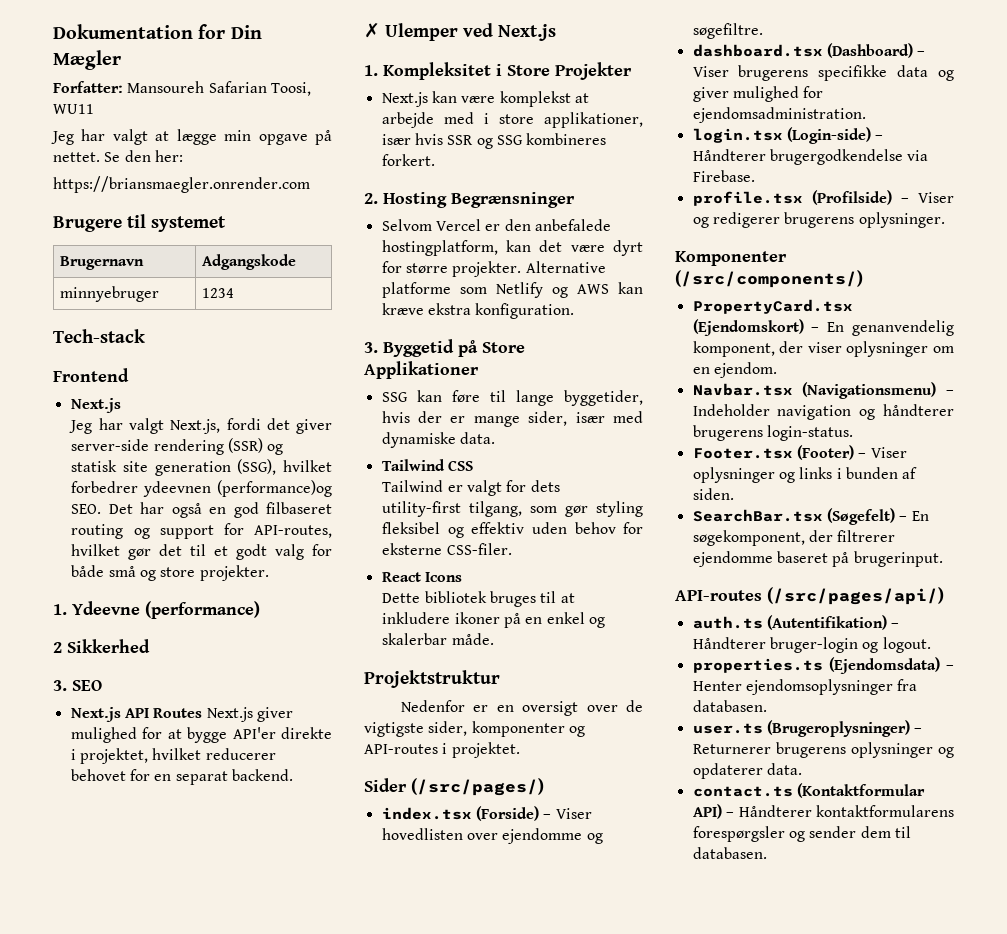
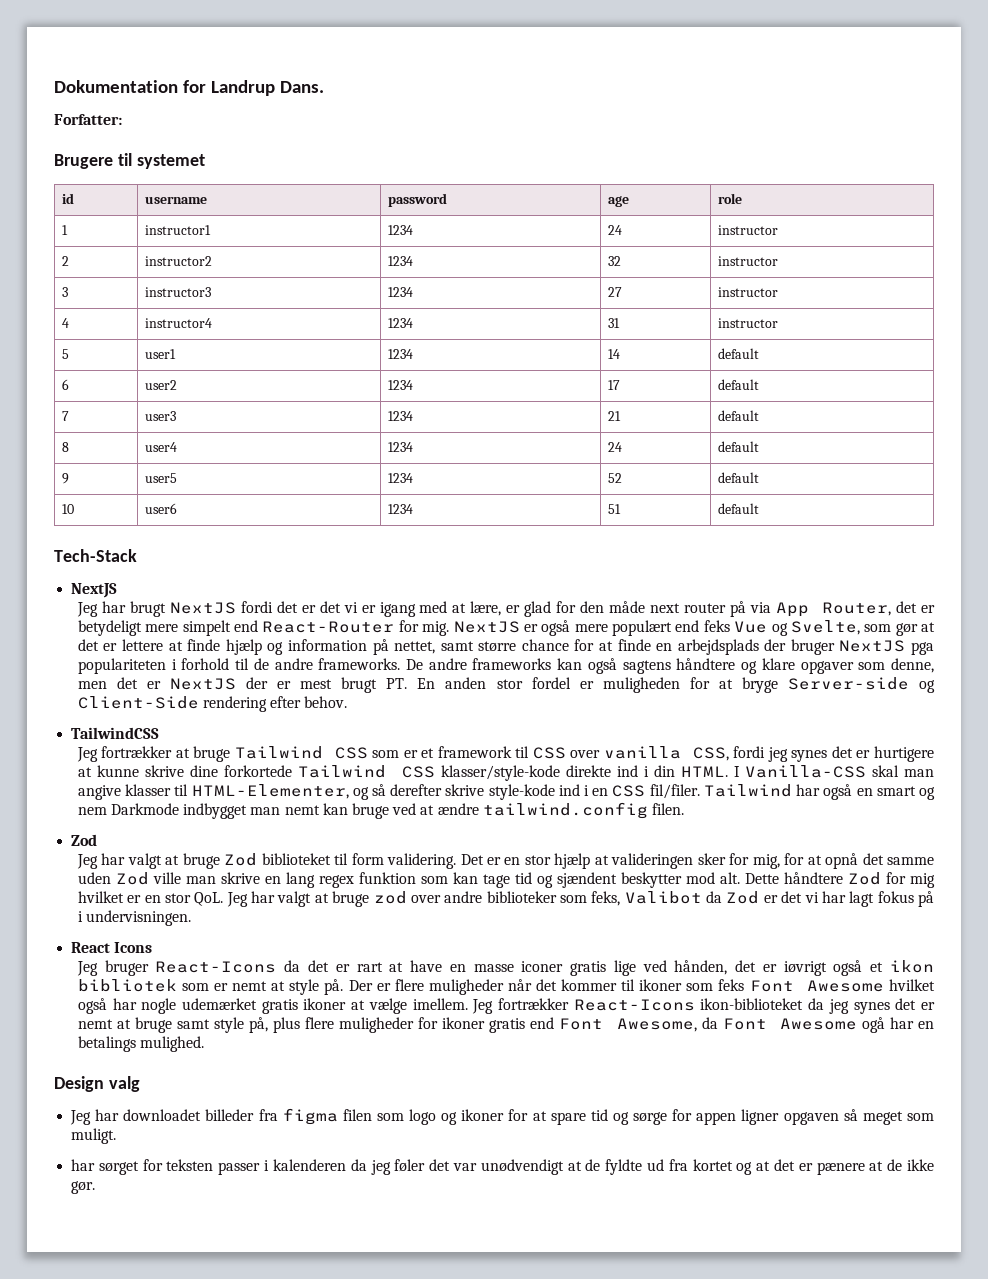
- Dokumentation for Din Mægler
+ Dokumentation for Landrup Dans.
- Forfatter: Mansoureh Safarian Toosi, WU11
- Jeg har valgt at lægge min opgave på nettet. Se den her:
- https://briansmaegler.onrender.com
+ Forfatter:
  Brugere til systemet
- Brugernavn | Adgangskode
- minnyebruger | 1234
- Tech-stack
- Frontend
- Next.js
- Jeg har valgt Next.js, fordi det giver server-side rendering (SSR) og statisk site generation (SSG), hvilket forbedrer ydeevnen (performance)og SEO. Det har også en god filbaseret routing og support for API-routes, hvilket gør det til et godt valg for både små og store projekter.
- 1. Ydeevne (performance)
- 2 Sikkerhed
- 3. SEO
- Next.js API Routes Next.js giver mulighed for at bygge API'er direkte i projektet, hvilket reducerer behovet for en separat backend.
- ✗ Ulemper ved Next.js
- 1. Kompleksitet i Store Projekter
- Next.js kan være komplekst at arbejde med i store applikationer, især hvis SSR og SSG kombineres forkert.
- 2. Hosting Begrænsninger
- Selvom Vercel er den anbefalede hostingplatform, kan det være dyrt for større projekter. Alternative platforme som Netlify og AWS kan kræve ekstra konfiguration.
- 3. Byggetid på Store Applikationer
- SSG kan føre til lange byggetider, hvis der er mange sider, især med dynamiske data.
- Tailwind CSS
- Tailwind er valgt for dets utility-first tilgang, som gør styling fleksibel og effektiv uden behov for eksterne CSS-filer.
+ id | username | password | age | role
+ 1 | instructor1 | 1234 | 24 | instructor
+ 2 | instructor2 | 1234 | 32 | instructor
+ 3 | instructor3 | 1234 | 27 | instructor
+ 4 | instructor4 | 1234 | 31 | instructor
+ 5 | user1 | 1234 | 14 | default
+ 6 | user2 | 1234 | 17 | default
+ 7 | user3 | 1234 | 21 | default
+ 8 | user4 | 1234 | 24 | default
+ 9 | user5 | 1234 | 52 | default
+ 10 | user6 | 1234 | 51 | default
+ Tech-Stack
+ NextJS
+ Jeg har brugt NextJS fordi det er det vi er igang med at lære, er glad for den måde next router på via App Router, det er betydeligt mere simpelt end React-Router for mig. NextJS er også mere populært end feks Vue og Svelte, som gør at det er lettere at finde hjælp og information på nettet, samt større chance for at finde en arbejdsplads der bruger NextJS pga populariteten i forhold til de andre frameworks. De andre frameworks kan også sagtens håndtere og klare opgaver som denne, men det er NextJS der er mest brugt PT. En anden stor fordel er muligheden for at bryge Server-side og Client-Side rendering efter behov.
+ TailwindCSS
+ Jeg fortrækker at bruge Tailwind CSS som er et framework til CSS over vanilla CSS, fordi jeg synes det er hurtigere at kunne skrive dine forkortede Tailwind CSS klasser/style-kode direkte ind i din HTML. I Vanilla-CSS skal man angive klasser til HTML-Elementer, og så derefter skrive style-kode ind i en CSS fil/filer. Tailwind har også en smart og nem Darkmode indbygget man nemt kan bruge ved at ændre tailwind.config filen.
+ Zod
+ Jeg har valgt at bruge Zod biblioteket til form validering. Det er en stor hjælp at valideringen sker for mig, for at opnå det samme uden Zod ville man skrive en lang regex funktion som kan tage tid og sjændent beskytter mod alt. Dette håndtere Zod for mig hvilket er en stor QoL. Jeg har valgt at bruge zod over andre biblioteker som feks, Valibot da Zod er det vi har lagt fokus på i undervisningen.
  React Icons
- Dette bibliotek bruges til at inkludere ikoner på en enkel og skalerbar måde.
- Projektstruktur
- Nedenfor er en oversigt over de vigtigste sider, komponenter og API-routes i projektet.
- Sider (/src/pages/)
- index.tsx (Forside) – Viser hovedlisten over ejendomme og søgefiltre.
- dashboard.tsx (Dashboard) – Viser brugerens specifikke data og giver mulighed for ejendomsadministration.
- login.tsx (Login-side) – Håndterer brugergodkendelse via Firebase.
- profile.tsx (Profilside) – Viser og redigerer brugerens oplysninger.
- Komponenter (/src/components/)
- PropertyCard.tsx (Ejendomskort) – En genanvendelig komponent, der viser oplysninger om en ejendom.
- Navbar.tsx (Navigationsmenu) – Indeholder navigation og håndterer brugerens login-status.
- Footer.tsx (Footer) – Viser oplysninger og links i bunden af siden.
- SearchBar.tsx (Søgefelt) – En søgekomponent, der filtrerer ejendomme baseret på brugerinput.
- API-routes (/src/pages/api/)
- auth.ts (Autentifikation) – Håndterer bruger-login og logout.
- properties.ts (Ejendomsdata) – Henter ejendomsoplysninger fra databasen.
- user.ts (Brugeroplysninger) – Returnerer brugerens oplysninger og opdaterer data.
- contact.ts (Kontaktformular API) – Håndterer kontaktformularens forespørgsler og sender dem til databasen.
+ Jeg bruger React-Icons da det er rart at have en masse iconer gratis lige ved hånden, det er iøvrigt også et ikon bibliotek som er nemt at style på. Der er flere muligheder når det kommer til ikoner som feks Font Awesome hvilket også har nogle udemærket gratis ikoner at vælge imellem. Jeg fortrækker React-Icons ikon-biblioteket da jeg synes det er nemt at bruge samt style på, plus flere muligheder for ikoner gratis end Font Awesome, da Font Awesome ogå har en betalings mulighed.
+ Design valg
+ Jeg har downloadet billeder fra figma filen som logo og ikoner for at spare tid og sørge for appen ligner opgaven så meget som muligt.
+ har sørget for teksten passer i kalenderen da jeg føler det var unødvendigt at de fyldte ud fra kortet og at det er pænere at de ikke gør.

